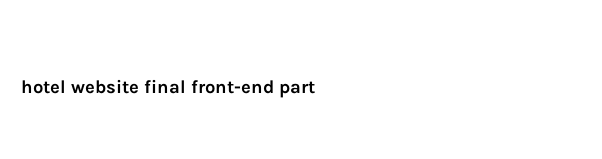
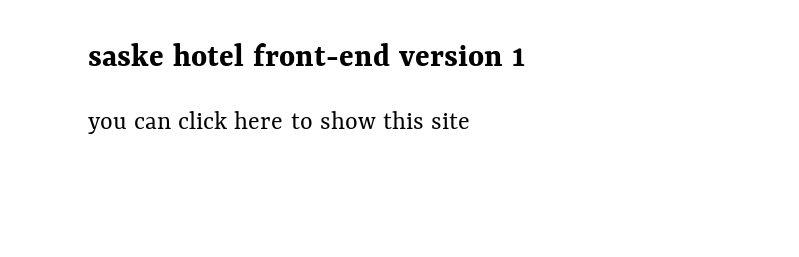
- hotel website final front-end part
+ saske hotel front-end version 1
+ you can click here to show this site

